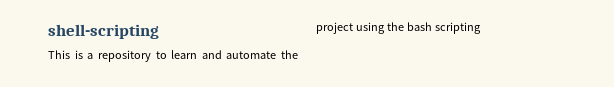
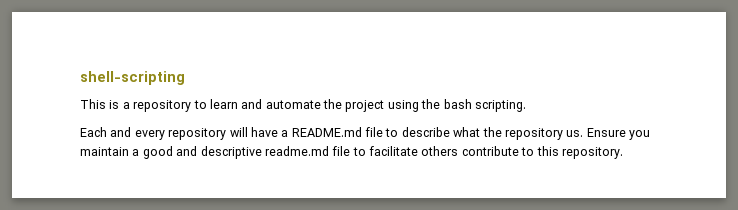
- This is a repository to learn and automate the project using the bash scripting
+ This is a repository to learn and automate the project using the bash scripting.
+ Each and every repository will have a README.md file to describe what the repository us. Ensure you maintain a good and descriptive readme.md file to facilitate others contribute to this repository.

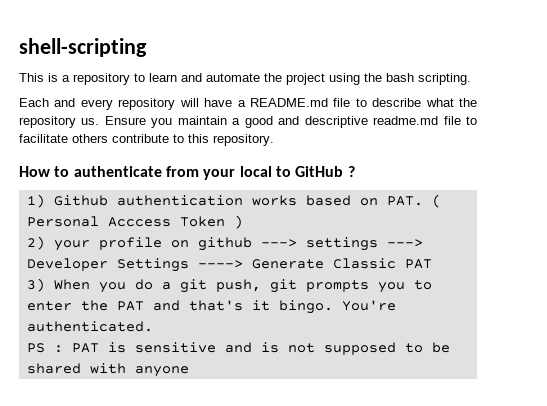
+ How to authenticate from your local to GitHub ?
+ 1) Github authentication works based on PAT. ( Personal Acccess Token )
+ 2) your profile on github ---> settings ---> Developer Settings ----> Generate Classic PAT
+ 3) When you do a git push, git prompts you to enter the PAT and that's it bingo. You're authenticated.
+ PS : PAT is sensitive and is not supposed to be shared with anyone

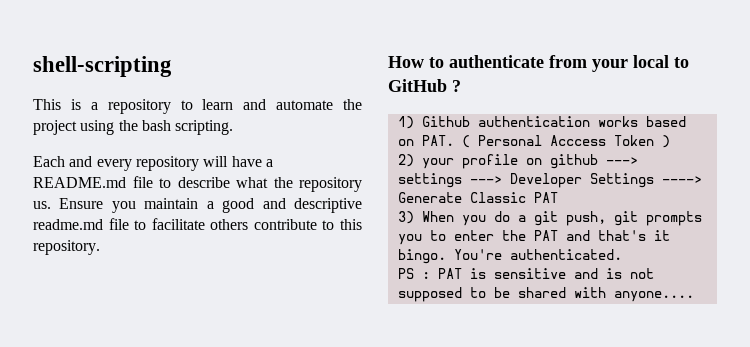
- PS : PAT is sensitive and is not supposed to be shared with anyone
+ PS : PAT is sensitive and is not supposed to be shared with anyone....

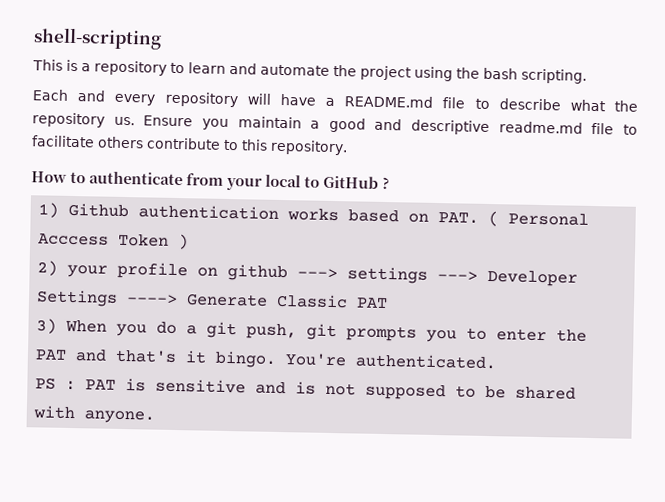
- PS : PAT is sensitive and is not supposed to be shared with anyone....
+ PS : PAT is sensitive and is not supposed to be shared with anyone.

